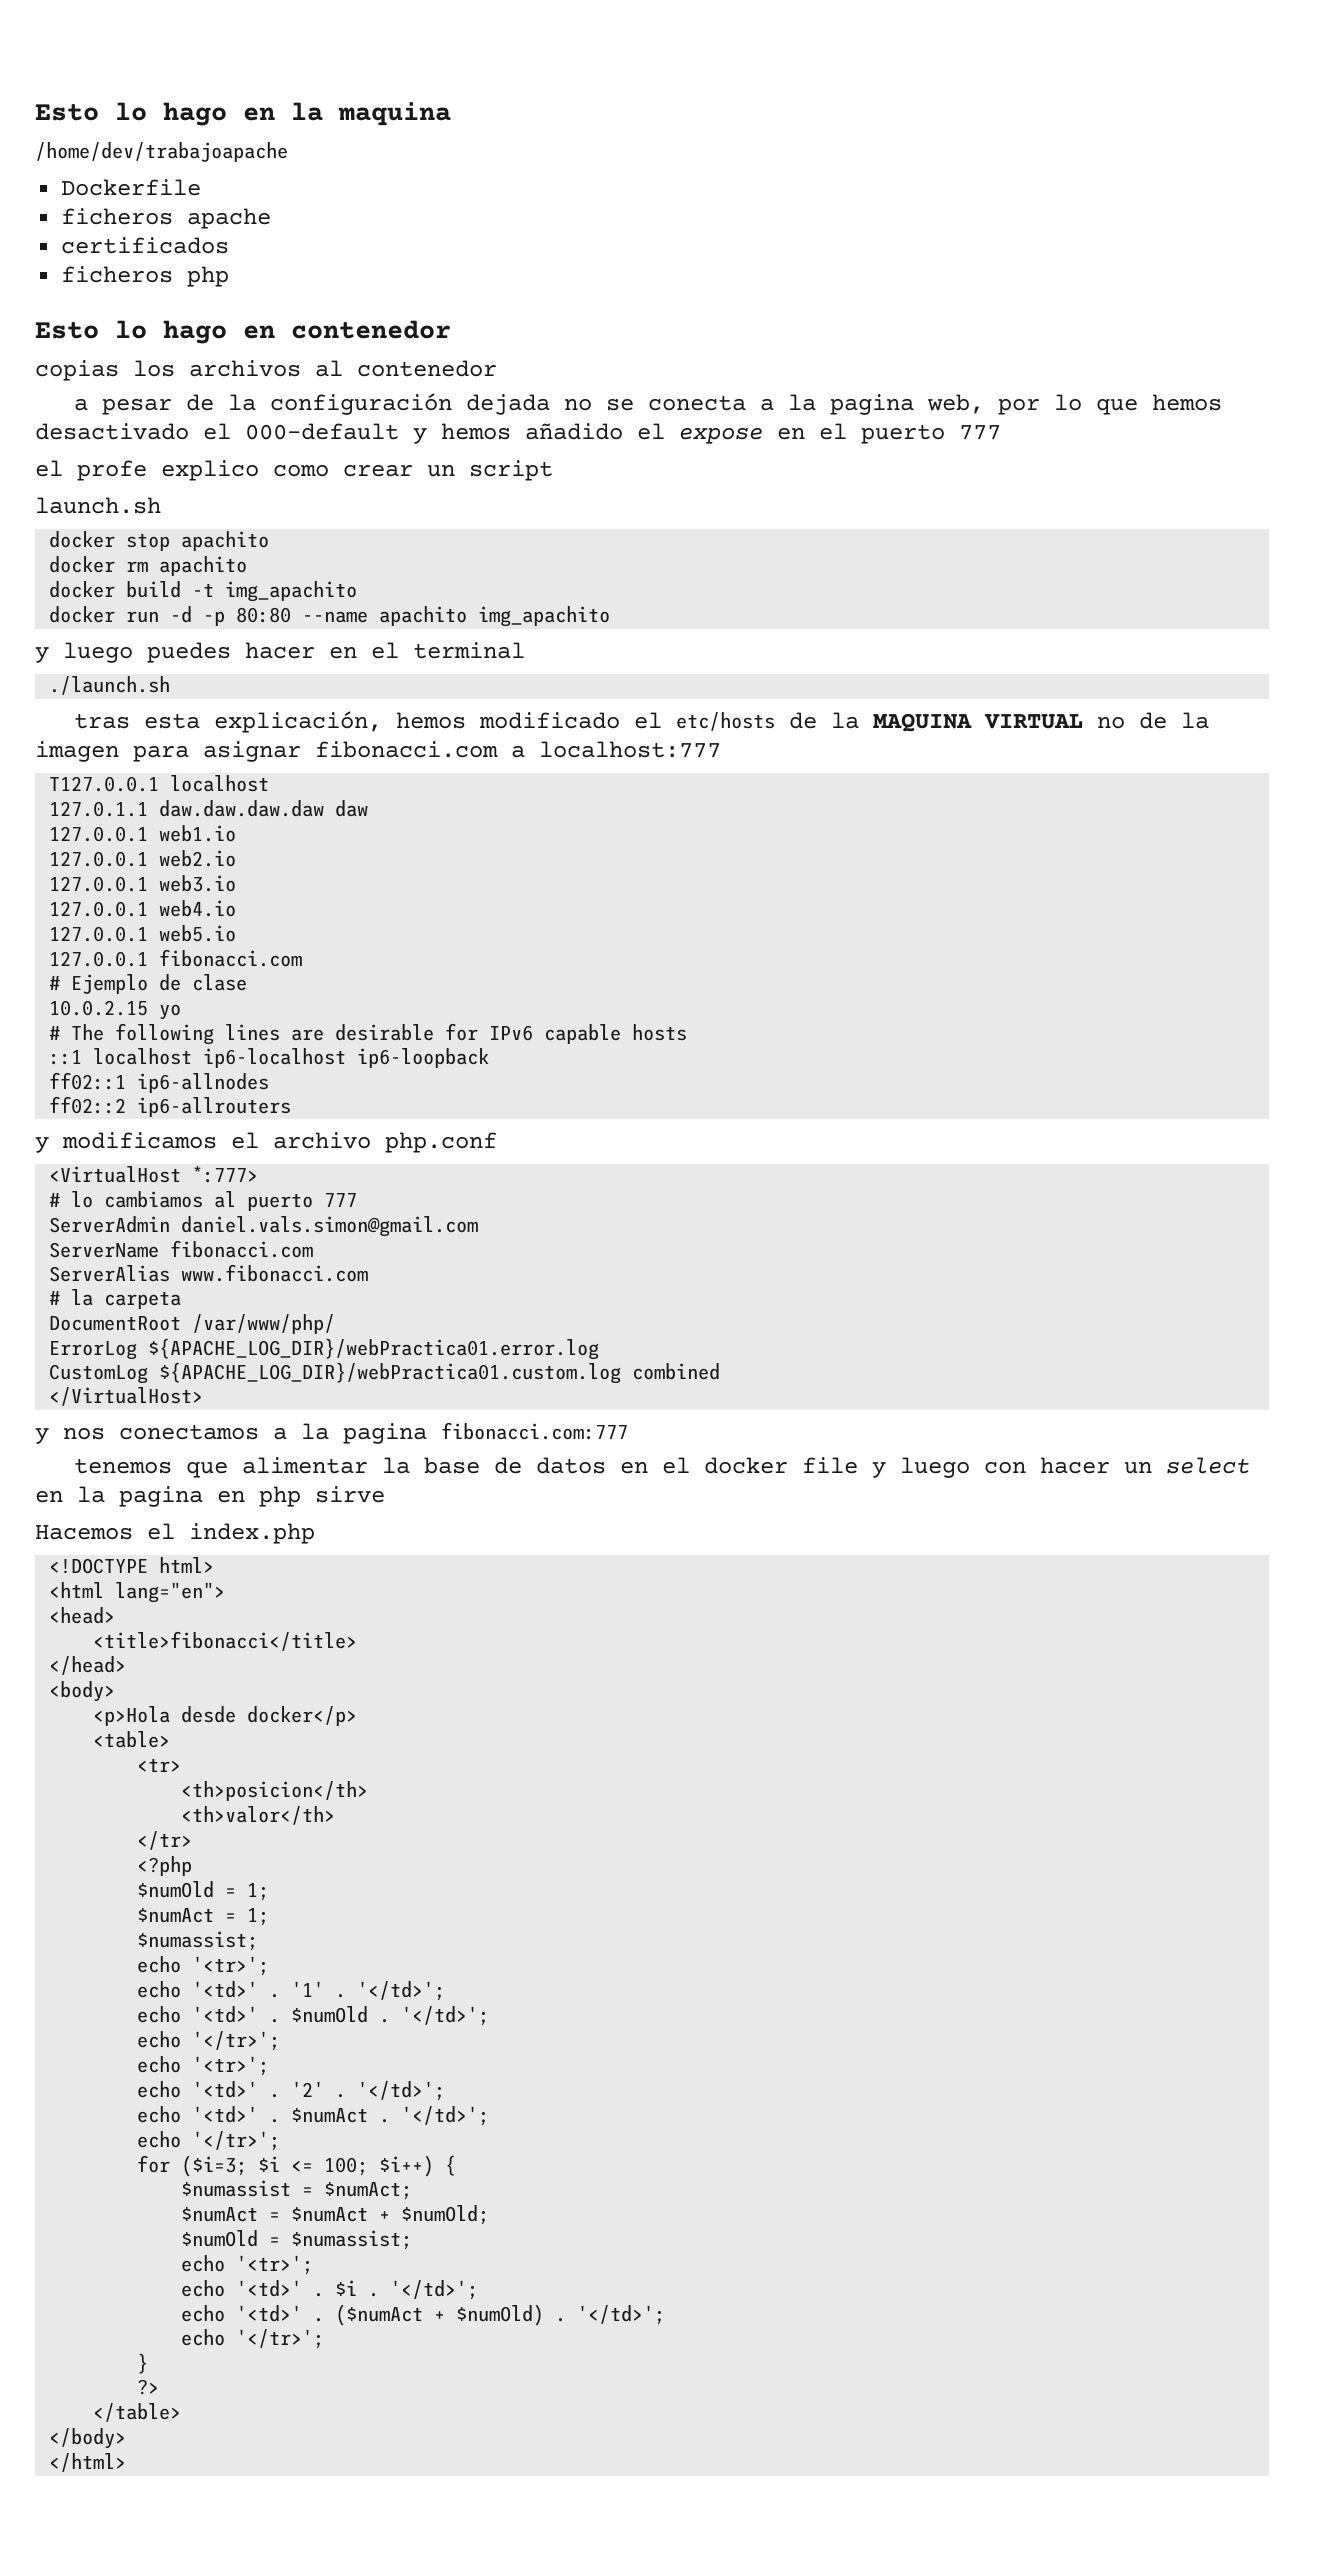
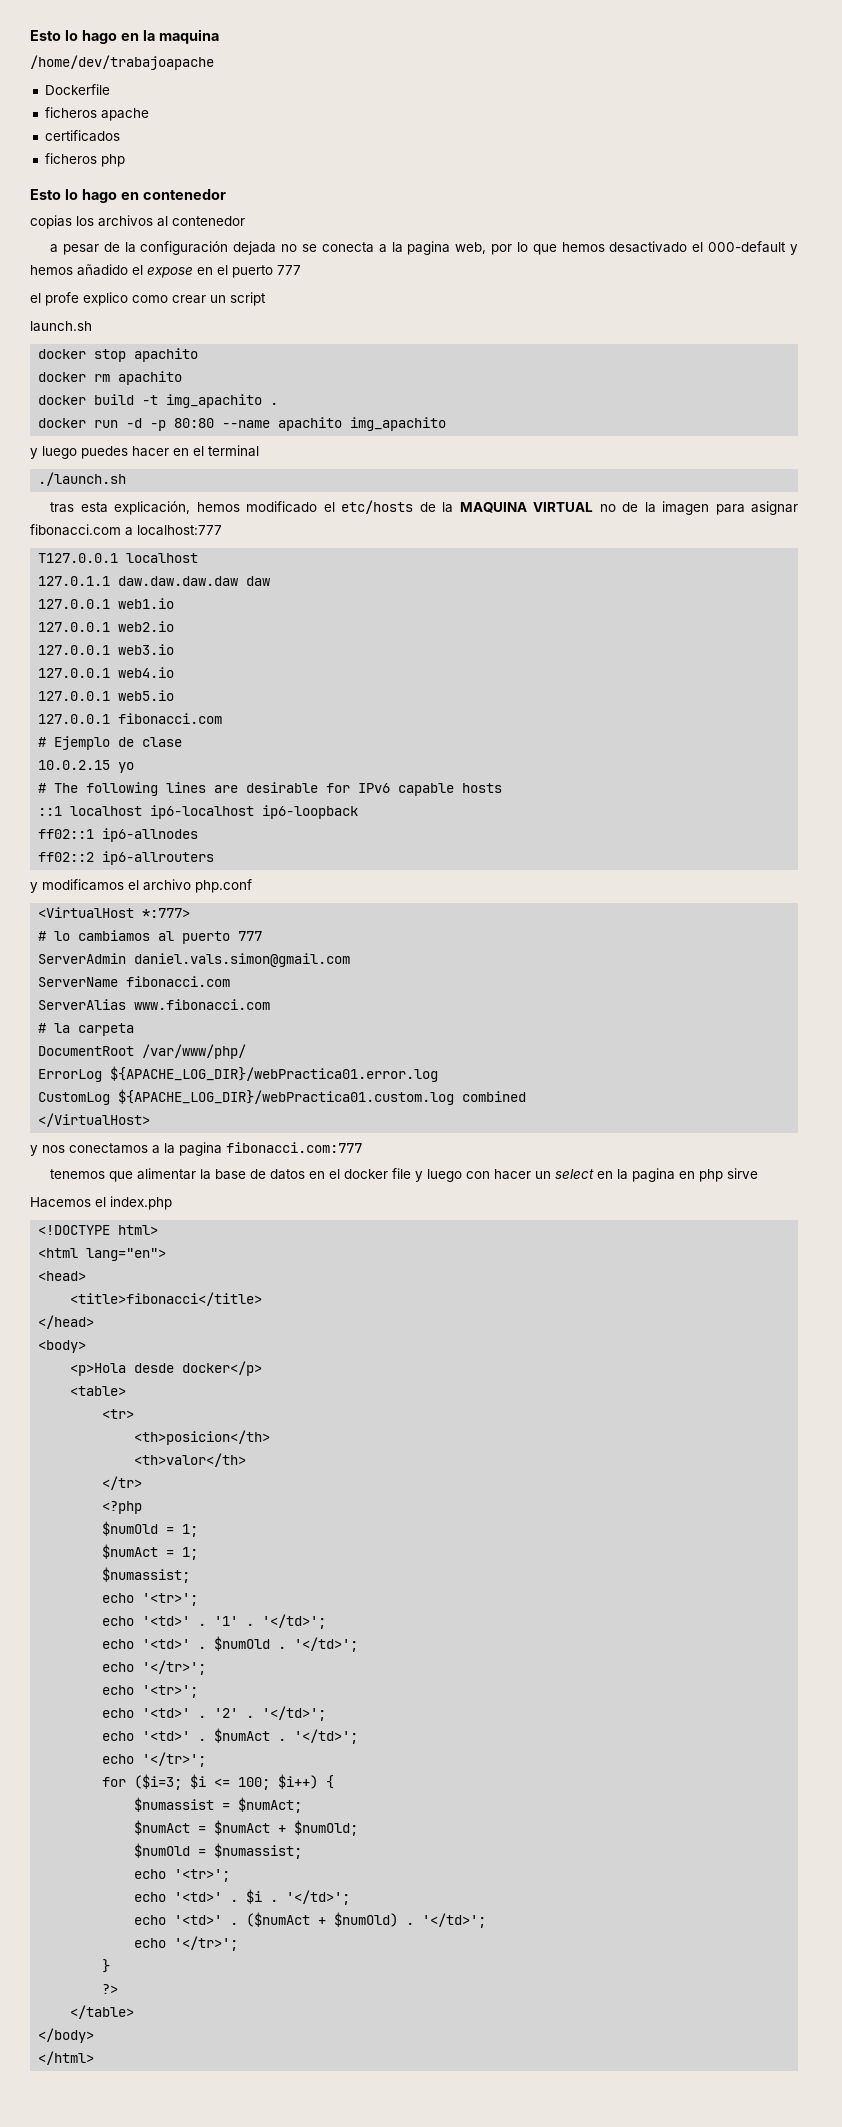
- docker build -t img_apachito
+ docker build -t img_apachito .

